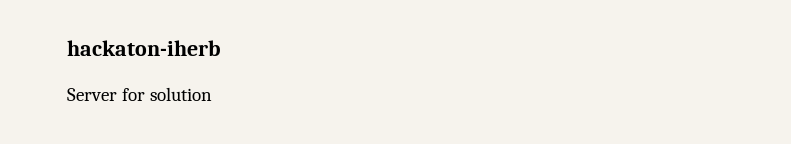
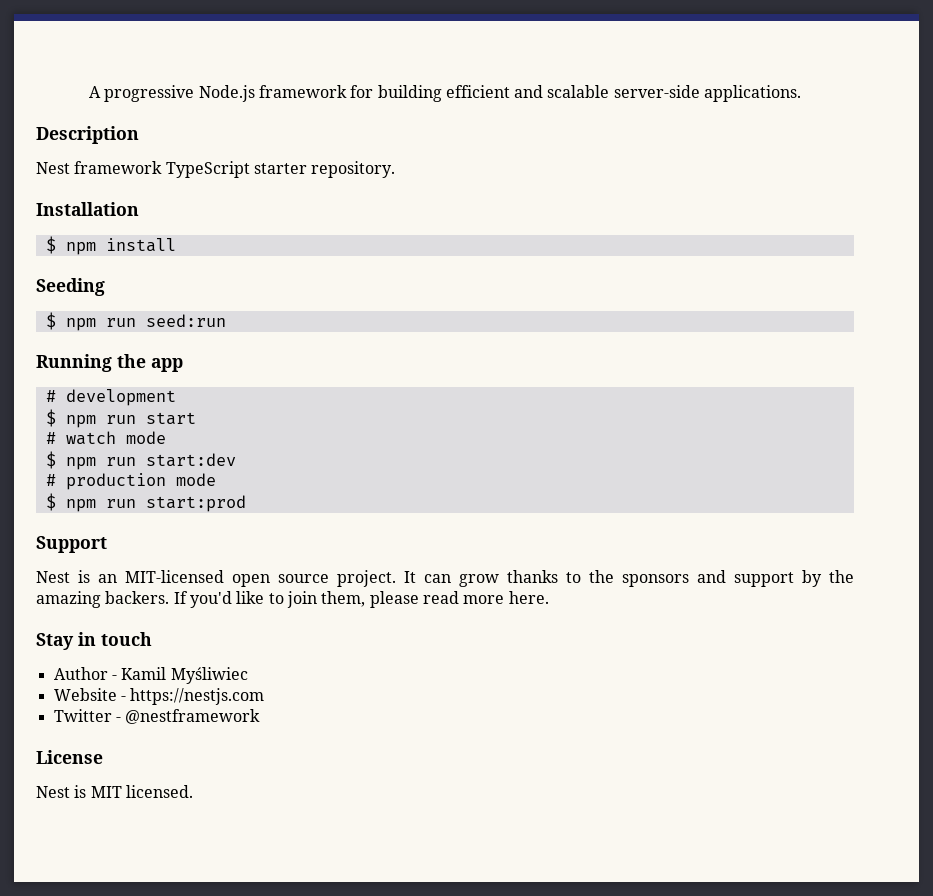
- hackaton-iherb
- Server for solution
+ A progressive Node.js framework for building efficient and scalable server-side applications.
+ Description
+ Nest framework TypeScript starter repository.
+ Installation
+ $ npm install
+ Seeding
+ $ npm run seed:run
+ Running the app
+ # development
+ $ npm run start
+ # watch mode
+ $ npm run start:dev
+ # production mode
+ $ npm run start:prod
+ Support
+ Nest is an MIT-licensed open source project. It can grow thanks to the sponsors and support by the amazing backers. If you'd like to join them, please read more here.
+ Stay in touch
+ Author - Kamil Myśliwiec
+ Website - https://nestjs.com
+ Twitter - @nestframework
+ License
+ Nest is MIT licensed.

